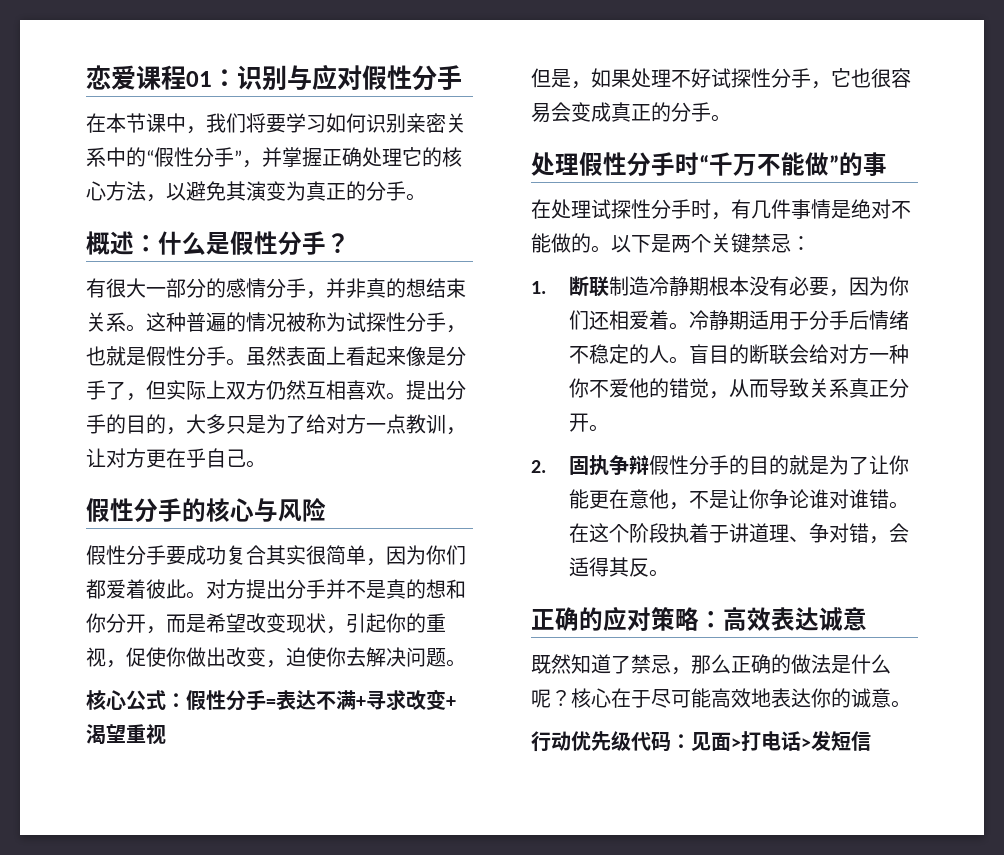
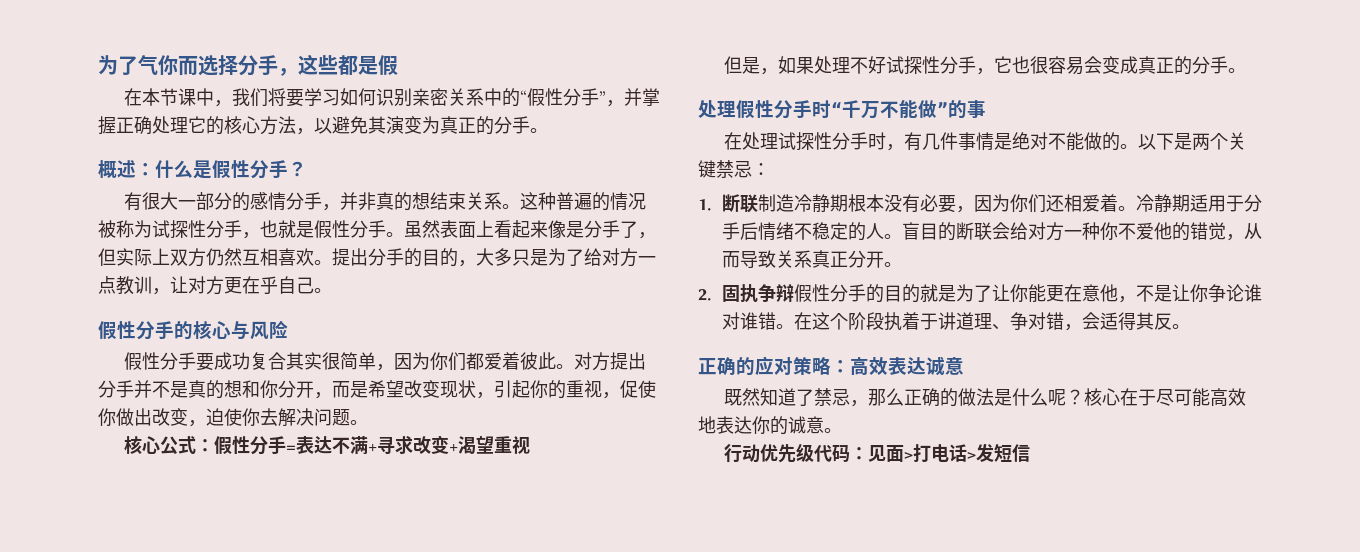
- 恋爱课程01：识别与应对假性分手
+ 为了气你而选择分手，这些都是假

